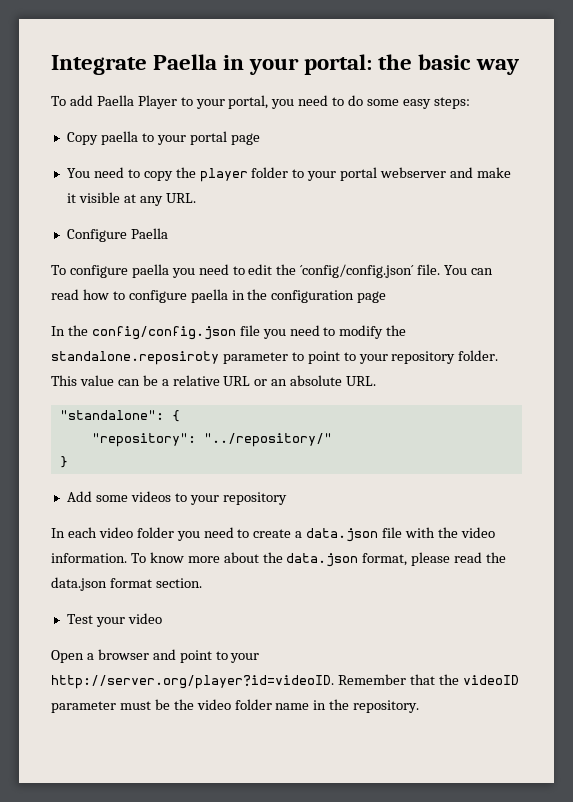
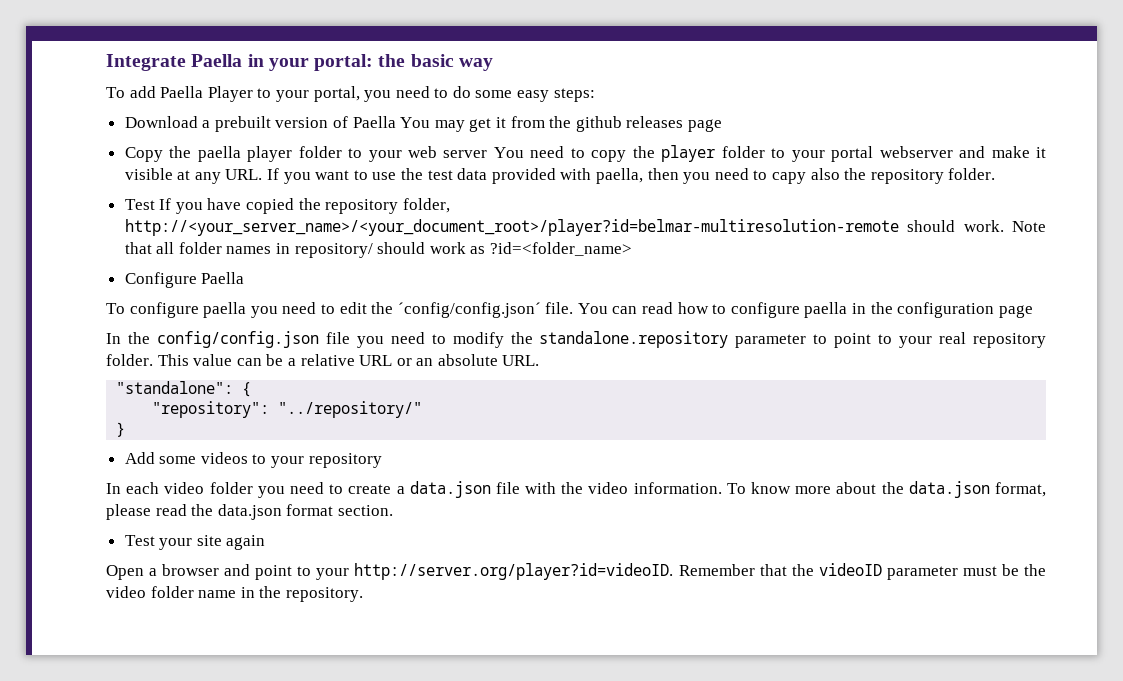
- Copy paella to your portal page
- You need to copy the player folder to your portal webserver and make it visible at any URL.
+ Download a prebuilt version of Paella You may get it from the github releases page
+ Copy the paella player folder to your web server You need to copy the player folder to your portal webserver and make it visible at any URL. If you want to use the test data provided with paella, then you need to capy also the repository folder.
+ Test If you have copied the repository folder, http://<your_server_name>/<your_document_root>/player?id=belmar-multiresolution-remote should work. Note that all folder names in repository/ should work as ?id=<folder_name>
- In the config/config.json file you need to modify the standalone.reposiroty parameter to point to your repository folder.
+ In the config/config.json file you need to modify the standalone.repository parameter to point to your real repository folder.
- Test your video
+ Test your site again

